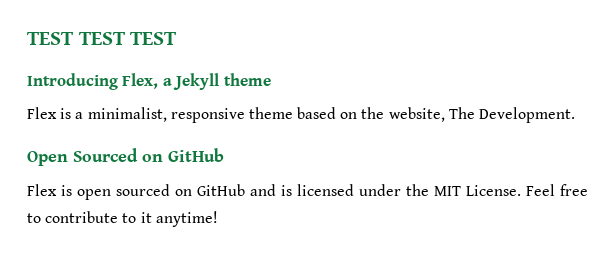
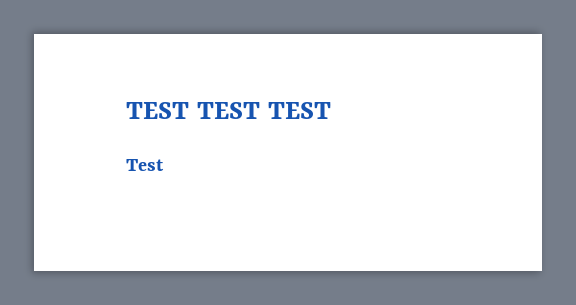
- Introducing Flex, a Jekyll theme
- Flex is a minimalist, responsive theme based on the website, The Development.
- Open Sourced on GitHub
- Flex is open sourced on GitHub and is licensed under the MIT License. Feel free to contribute to it anytime!
+ Test

